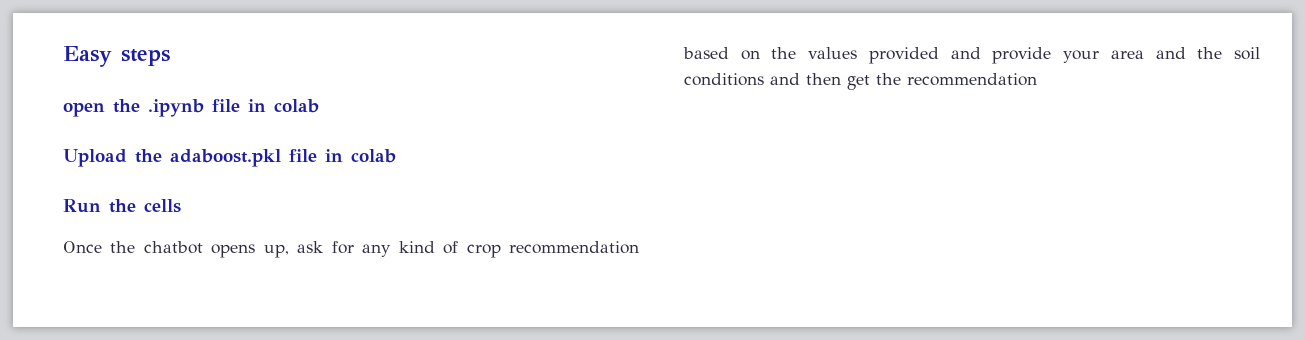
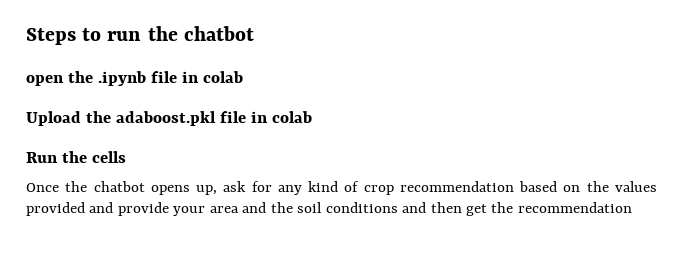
- Easy steps
+ Steps to run the chatbot

